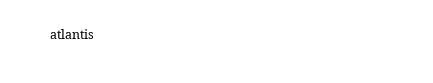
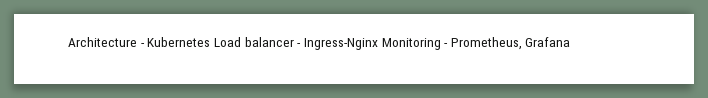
- atlantis
+ Architecture - Kubernetes Load balancer - Ingress-Nginx Monitoring - Prometheus, Grafana

